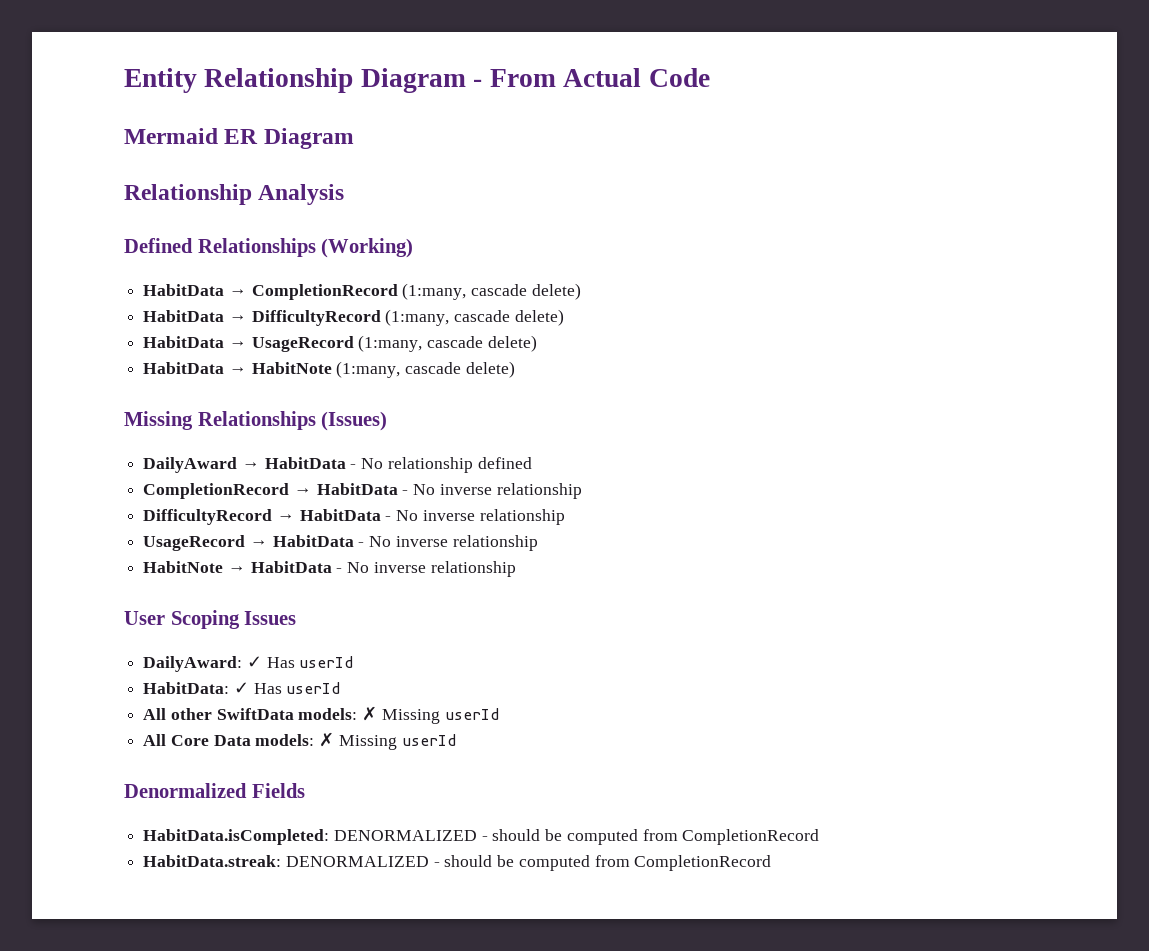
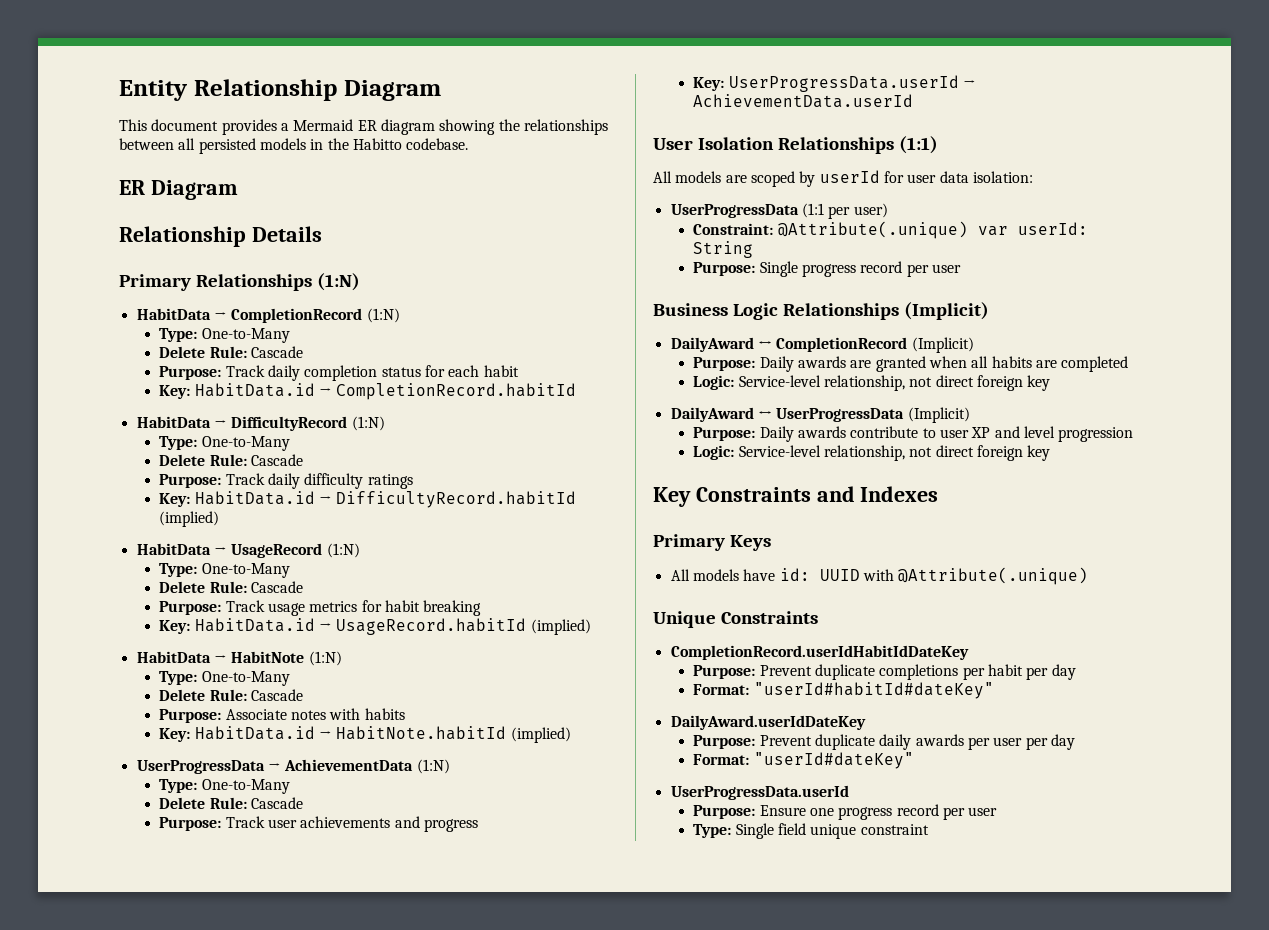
- Entity Relationship Diagram - From Actual Code
- Mermaid ER Diagram
- Relationship Analysis
- Defined Relationships (Working)
- HabitData → CompletionRecord (1:many, cascade delete)
- HabitData → DifficultyRecord (1:many, cascade delete)
- HabitData → UsageRecord (1:many, cascade delete)
- HabitData → HabitNote (1:many, cascade delete)
- Missing Relationships (Issues)
- DailyAward → HabitData - No relationship defined
- CompletionRecord → HabitData - No inverse relationship
- DifficultyRecord → HabitData - No inverse relationship
- UsageRecord → HabitData - No inverse relationship
- HabitNote → HabitData - No inverse relationship
- User Scoping Issues
- DailyAward: ✓ Has userId
- HabitData: ✓ Has userId
- All other SwiftData models: ✗ Missing userId
- All Core Data models: ✗ Missing userId
- Denormalized Fields
- HabitData.isCompleted: DENORMALIZED - should be computed from CompletionRecord
- HabitData.streak: DENORMALIZED - should be computed from CompletionRecord
+ Entity Relationship Diagram
+ This document provides a Mermaid ER diagram showing the relationships between all persisted models in the Habitto codebase.
+ ER Diagram
+ Relationship Details
+ Primary Relationships (1:N)
+ HabitData → CompletionRecord (1:N)
+ Type: One-to-Many
+ Delete Rule: Cascade
+ Purpose: Track daily completion status for each habit
+ Key: HabitData.id → CompletionRecord.habitId
+ HabitData → DifficultyRecord (1:N)
+ Type: One-to-Many
+ Delete Rule: Cascade
+ Purpose: Track daily difficulty ratings
+ Key: HabitData.id → DifficultyRecord.habitId (implied)
+ HabitData → UsageRecord (1:N)
+ Type: One-to-Many
+ Delete Rule: Cascade
+ Purpose: Track usage metrics for habit breaking
+ Key: HabitData.id → UsageRecord.habitId (implied)
+ HabitData → HabitNote (1:N)
+ Type: One-to-Many
+ Delete Rule: Cascade
+ Purpose: Associate notes with habits
+ Key: HabitData.id → HabitNote.habitId (implied)
+ UserProgressData → AchievementData (1:N)
+ Type: One-to-Many
+ Delete Rule: Cascade
+ Purpose: Track user achievements and progress
+ Key: UserProgressData.userId → AchievementData.userId
+ User Isolation Relationships (1:1)
+ All models are scoped by userId for user data isolation:
+ UserProgressData (1:1 per user)
+ Constraint: @Attribute(.unique) var userId: String
+ Purpose: Single progress record per user
+ Business Logic Relationships (Implicit)
+ DailyAward ↔ CompletionRecord (Implicit)
+ Purpose: Daily awards are granted when all habits are completed
+ Logic: Service-level relationship, not direct foreign key
+ DailyAward ↔ UserProgressData (Implicit)
+ Purpose: Daily awards contribute to user XP and level progression
+ Logic: Service-level relationship, not direct foreign key
+ Key Constraints and Indexes
+ Primary Keys
+ All models have id: UUID with @Attribute(.unique)
+ Unique Constraints
+ CompletionRecord.userIdHabitIdDateKey
+ Purpose: Prevent duplicate completions per habit per day
+ Format: "userId#habitId#dateKey"
+ DailyAward.userIdDateKey
+ Purpose: Prevent duplicate daily awards per user per day
+ Format: "userId#dateKey"
+ UserProgressData.userId
+ Purpose: Ensure one progress record per user
+ Type: Single field unique constraint

